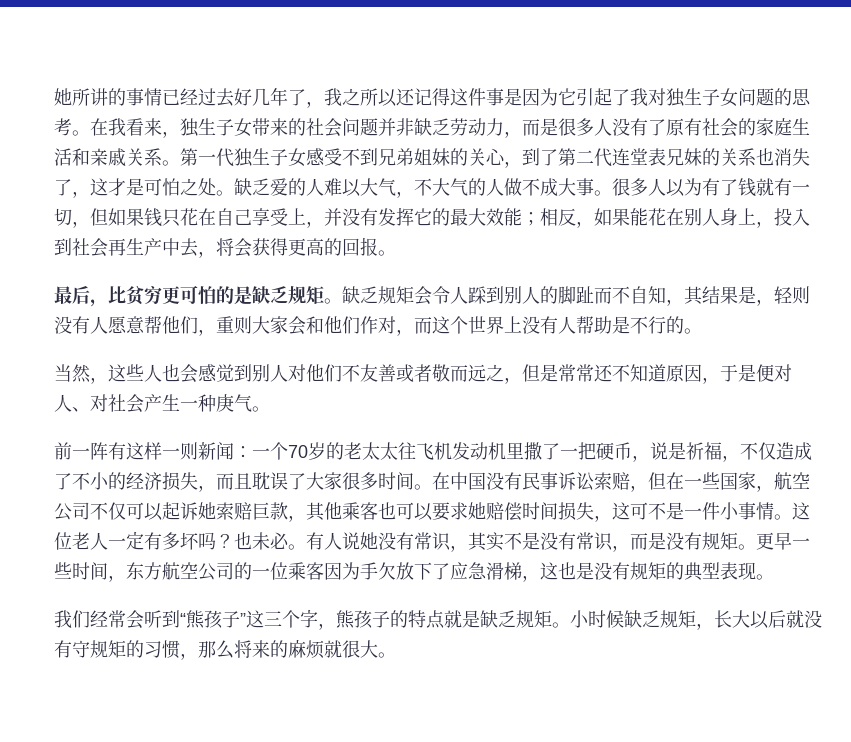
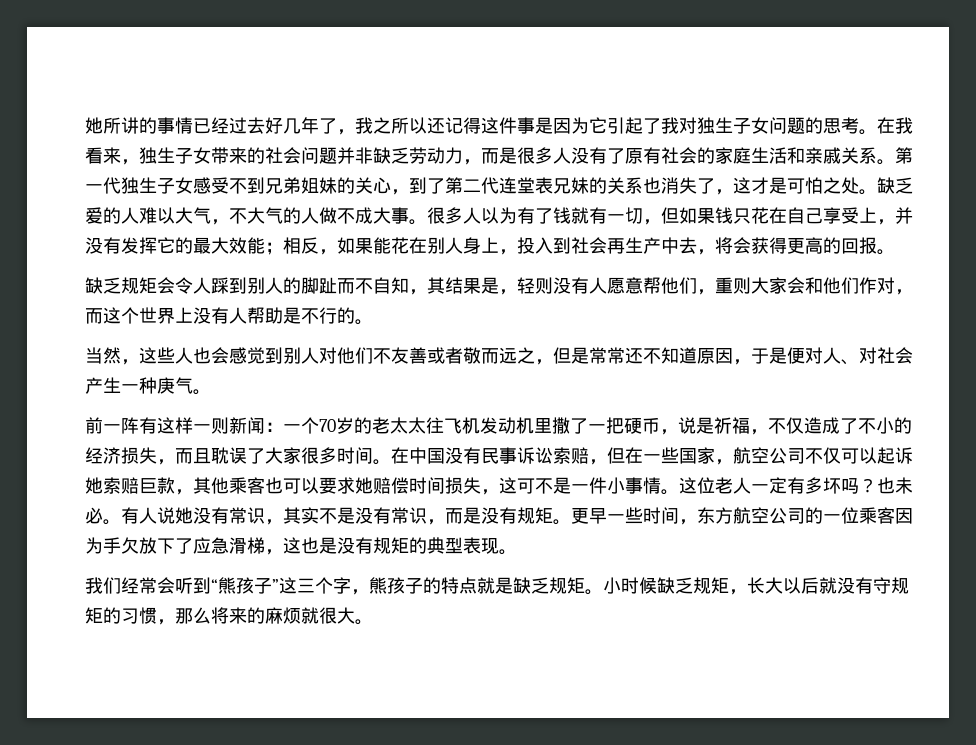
- 最后，比贫穷更可怕的是缺乏规矩。

